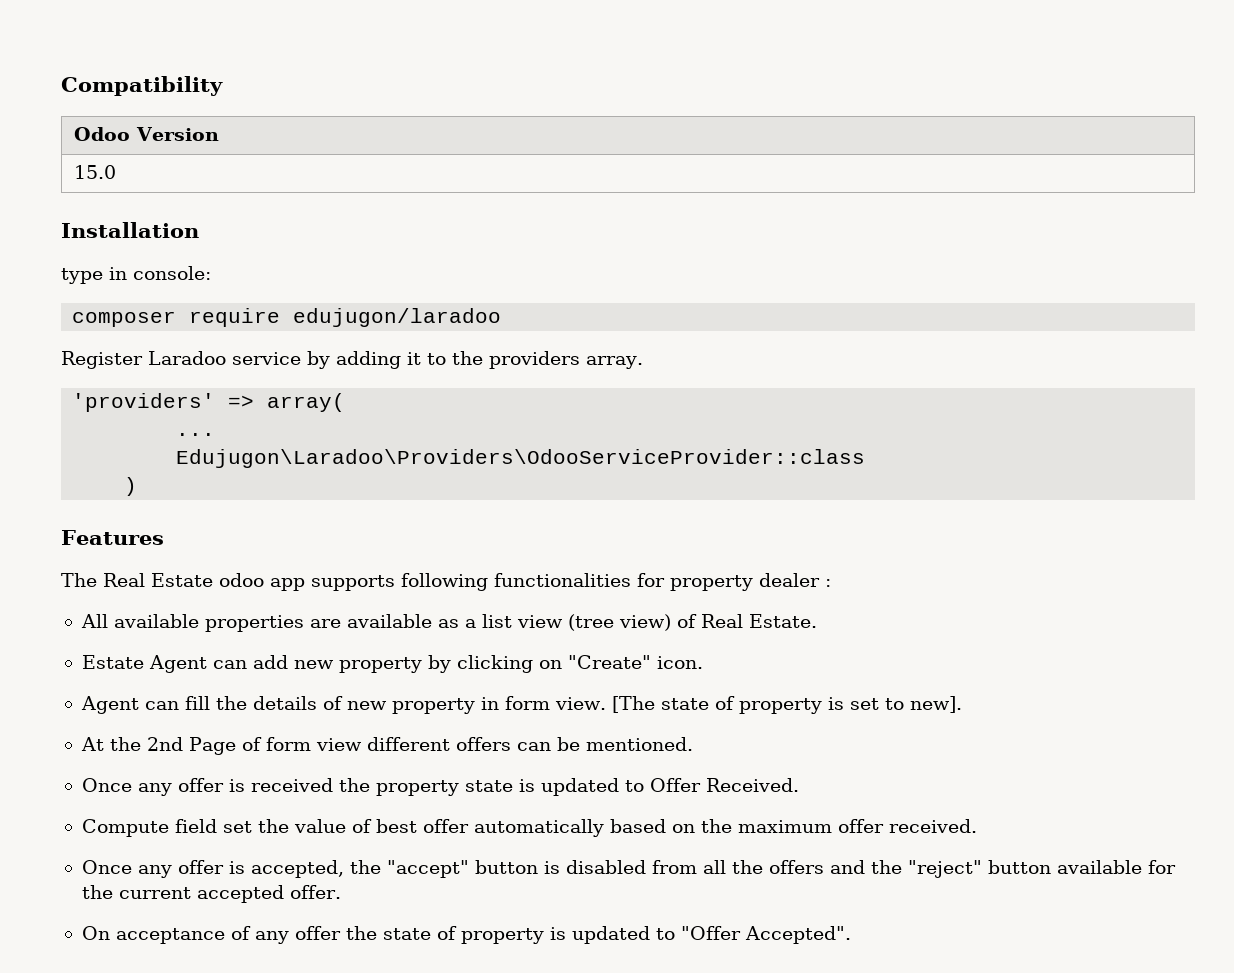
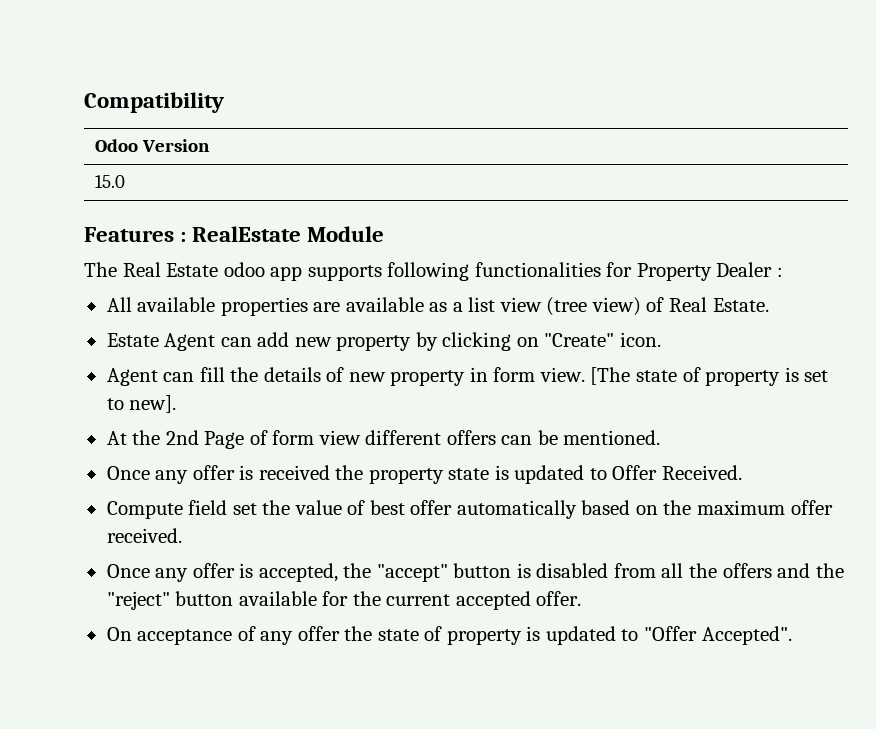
- Installation
- type in console:
- composer require edujugon/laradoo
- Register Laradoo service by adding it to the providers array.
- 'providers' => array(
- ...
- Edujugon\Laradoo\Providers\OdooServiceProvider::class
- )
- Features
+ Features : RealEstate Module
- The Real Estate odoo app supports following functionalities for property dealer :
+ The Real Estate odoo app supports following functionalities for Property Dealer :

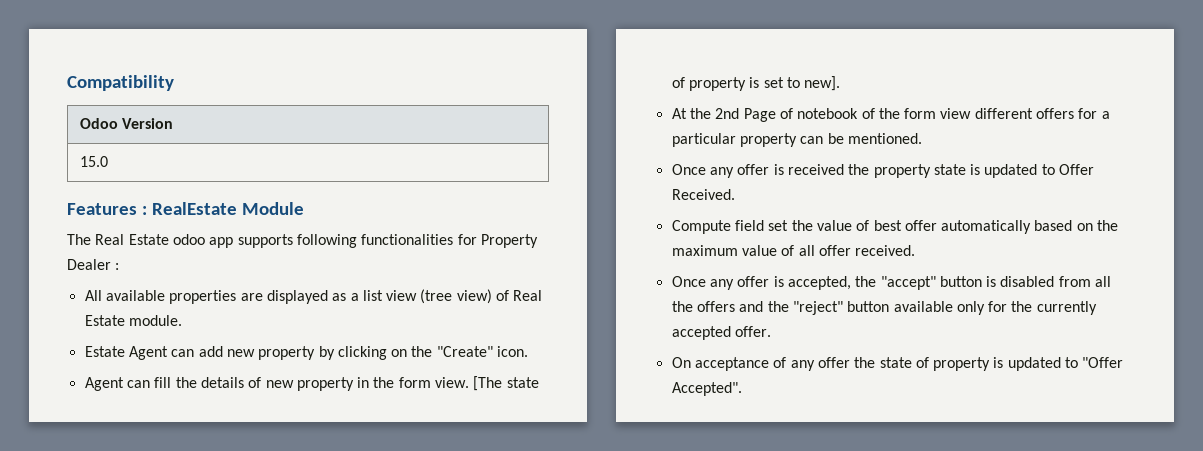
- All available properties are available as a list view (tree view) of Real Estate.
+ All available properties are displayed as a list view (tree view) of Real Estate module.
- Estate Agent can add new property by clicking on "Create" icon.
+ Estate Agent can add new property by clicking on the "Create" icon.
- Agent can fill the details of new property in form view.
+ Agent can fill the details of new property in the form view.
- At the 2nd Page of form view different offers can be mentioned.
+ At the 2nd Page of notebook of the form view different offers for a particular property can be mentioned.
- Compute field set the value of best offer automatically based on the maximum offer received.
+ Compute field set the value of best offer automatically based on the maximum value of all offer received.
- Once any offer is accepted, the "accept" button is disabled from all the offers and the "reject" button available for the current accepted offer.
+ Once any offer is accepted, the "accept" button is disabled from all the offers and the "reject" button available only for the currently accepted offer.

